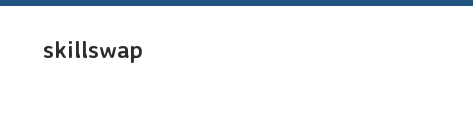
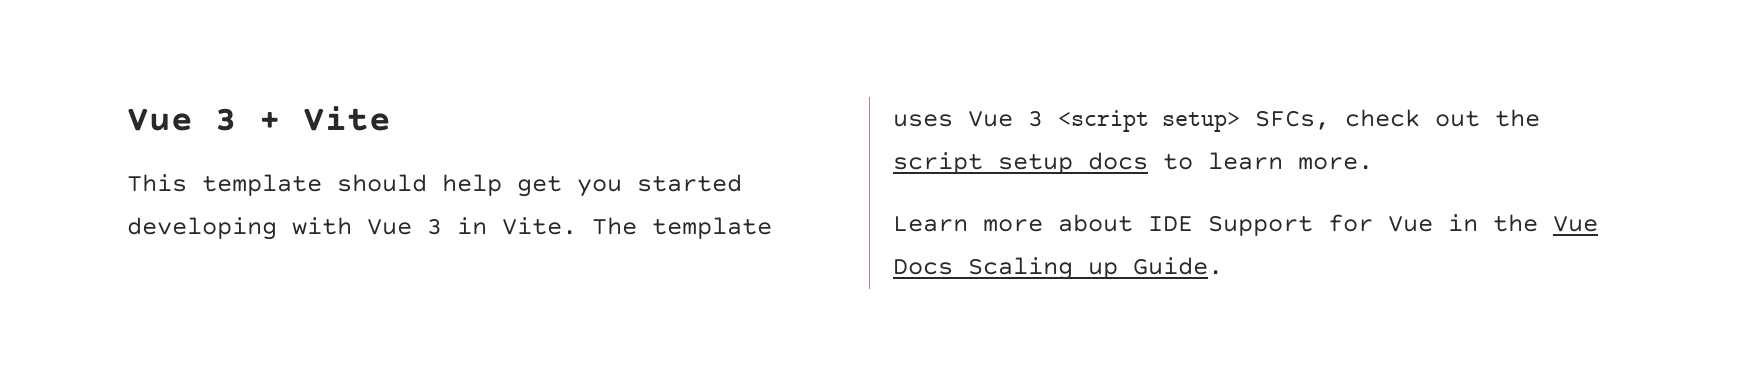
- skillswap
+ Vue 3 + Vite
+ This template should help get you started developing with Vue 3 in Vite. The template uses Vue 3 <script setup> SFCs, check out the script setup docs to learn more.
+ Learn more about IDE Support for Vue in the Vue Docs Scaling up Guide.

